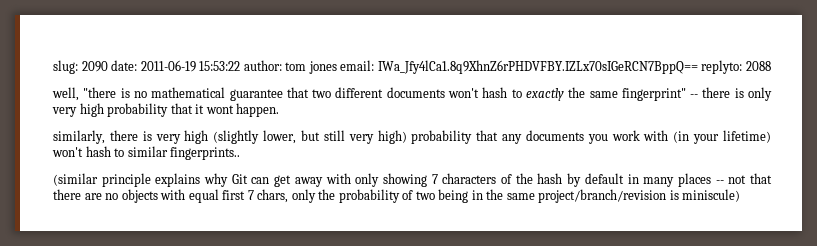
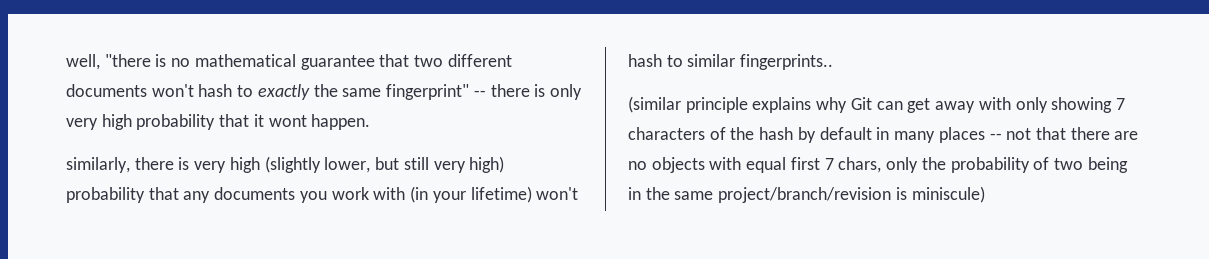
- slug: 2090 date: 2011-06-19 15:53:22 author: tom jones email: IWa_Jfy4lCa1.8q9XhnZ6rPHDVFBY.IZLx70sIGeRCN7BppQ== replyto: 2088

